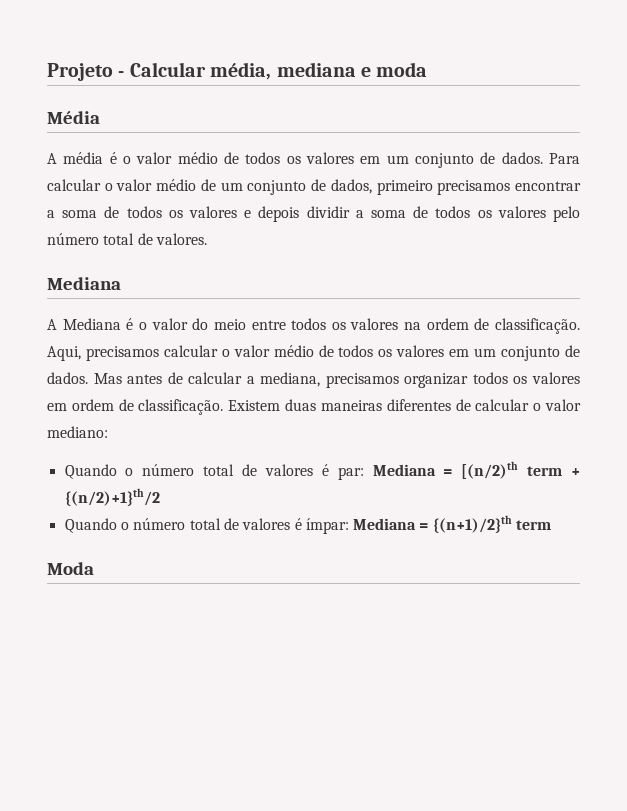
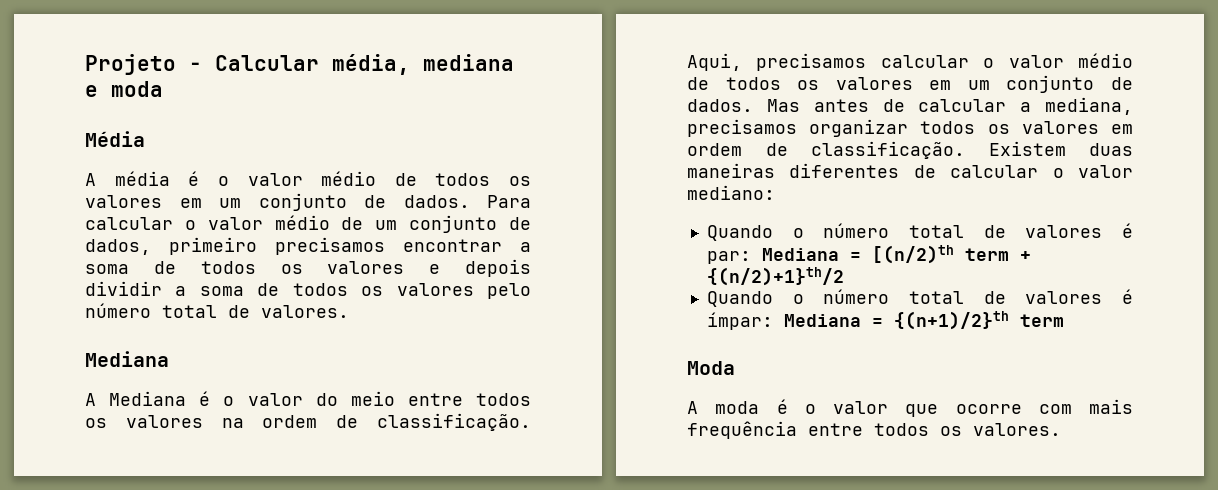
+ A moda é o valor que ocorre com mais frequência entre todos os valores.

